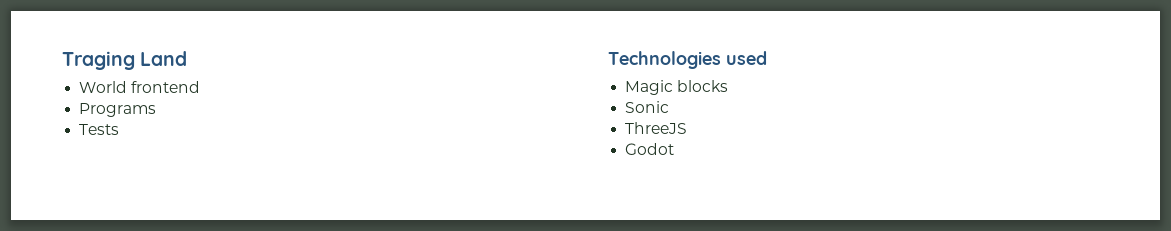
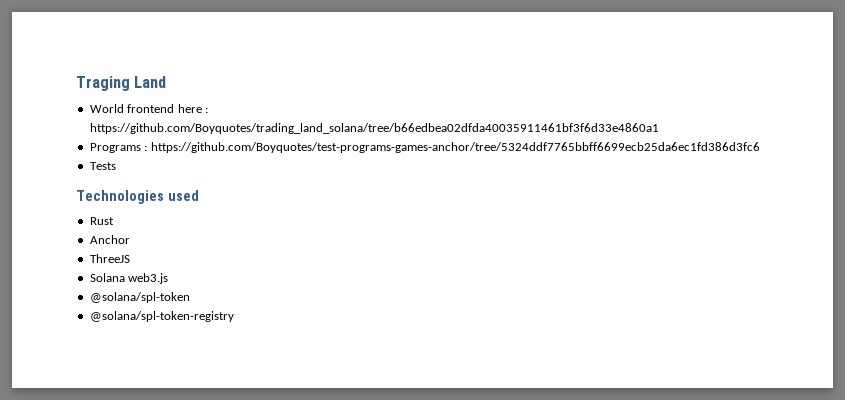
- World frontend
+ World frontend here : https://github.com/Boyquotes/trading_land_solana/tree/b66edbea02dfda40035911461bf3f6d33e4860a1
- Programs
+ Programs : https://github.com/Boyquotes/test-programs-games-anchor/tree/5324ddf7765bbff6699ecb25da6ec1fd386d3fc6
- Magic blocks
- Sonic
+ Rust
+ Anchor
  ThreeJS
- Godot
+ Solana web3.js
+ @solana/spl-token
+ @solana/spl-token-registry

